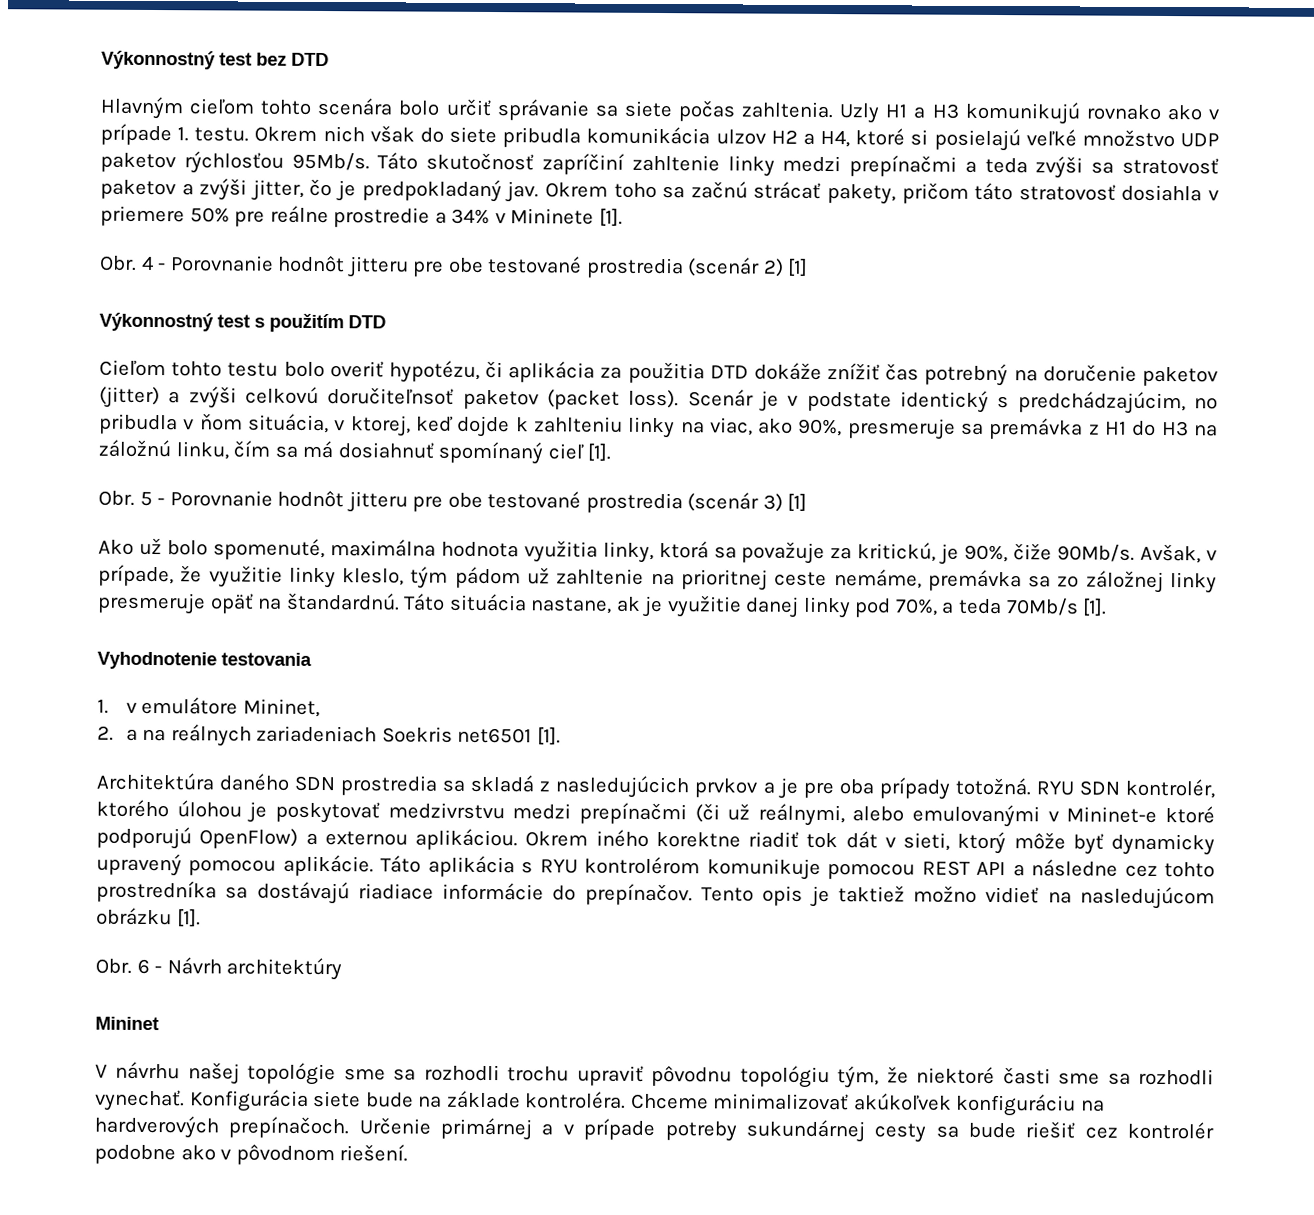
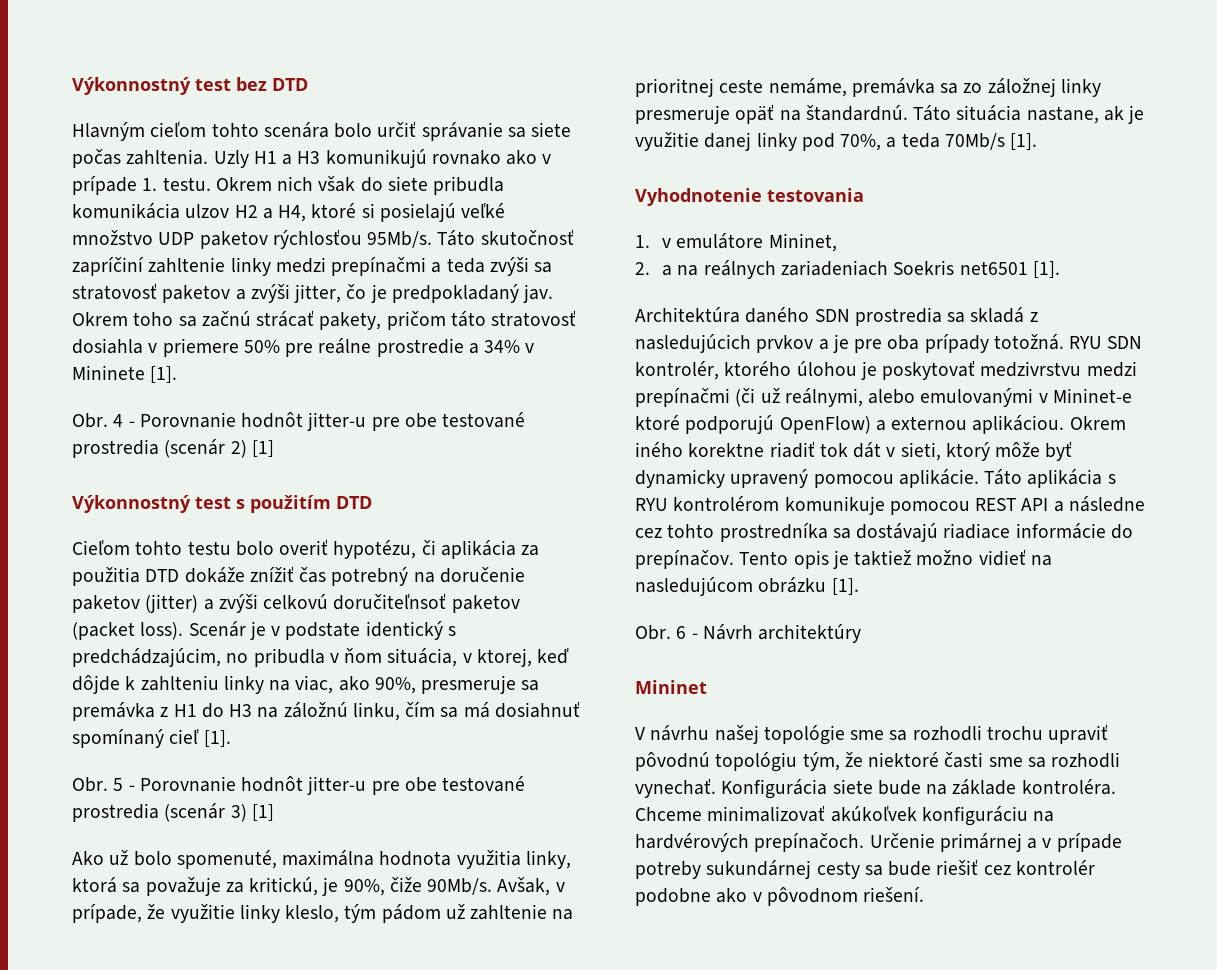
- Obr. 4 - Porovnanie hodnôt jitteru pre obe testované prostredia (scenár 2) [1]
+ Obr. 4 - Porovnanie hodnôt jitter-u pre obe testované prostredia (scenár 2) [1]
- Scenár je v podstate identický s predchádzajúcim, no pribudla v ňom situácia, v ktorej, keď dojde k zahlteniu linky na viac, ako 90%, presmeruje sa premávka z H1 do H3 na záložnú linku, čím sa má dosiahnuť spomínaný cieľ [1].
+ Scenár je v podstate identický s predchádzajúcim, no pribudla v ňom situácia, v ktorej, keď dôjde k zahlteniu linky na viac, ako 90%, presmeruje sa premávka z H1 do H3 na záložnú linku, čím sa má dosiahnuť spomínaný cieľ [1].
- Obr. 5 - Porovnanie hodnôt jitteru pre obe testované prostredia (scenár 3) [1]
+ Obr. 5 - Porovnanie hodnôt jitter-u pre obe testované prostredia (scenár 3) [1]
- V návrhu našej topológie sme sa rozhodli trochu upraviť pôvodnu topológiu tým, že niektoré časti sme sa rozhodli vynechať.
+ V návrhu našej topológie sme sa rozhodli trochu upraviť pôvodnú topológiu tým, že niektoré časti sme sa rozhodli vynechať.
- Chceme minimalizovať akúkoľvek konfiguráciu na hardverových prepínačoch.
+ Chceme minimalizovať akúkoľvek konfiguráciu na hardvérových prepínačoch.

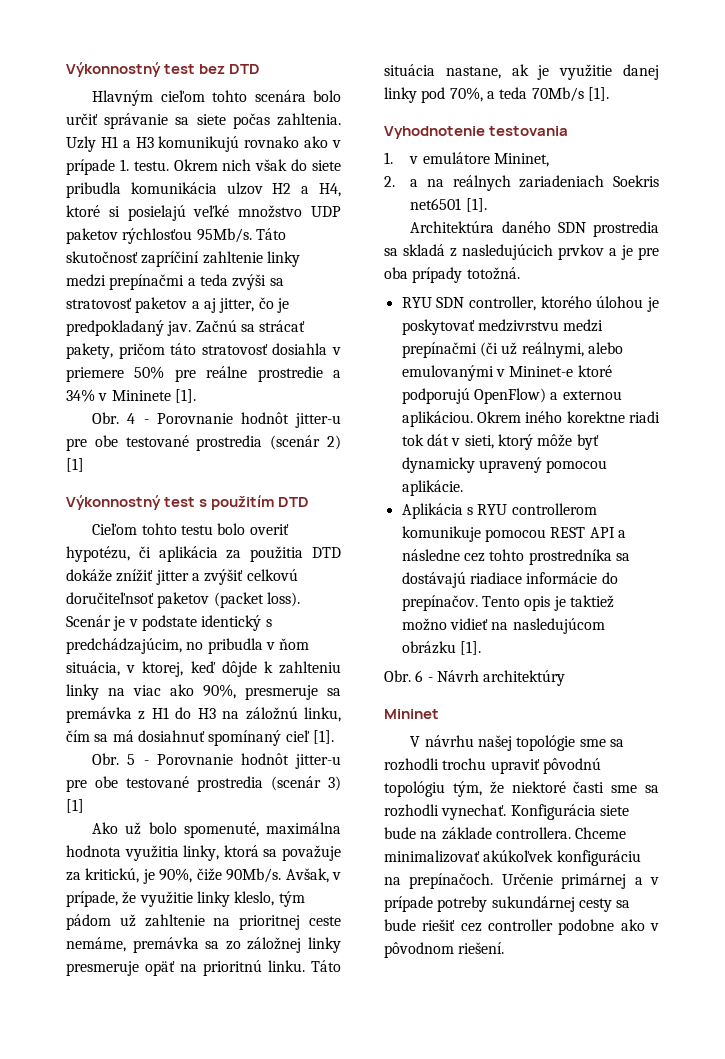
- Táto skutočnosť zapríčiní zahltenie linky medzi prepínačmi a teda zvýši sa stratovosť paketov a zvýši jitter, čo je predpokladaný jav.
+ Táto skutočnosť zapríčiní zahltenie linky medzi prepínačmi a teda zvýši sa stratovosť paketov a aj jitter, čo je predpokladaný jav.
- Okrem toho sa začnú strácať pakety, pričom táto stratovosť dosiahla v priemere 50% pre reálne prostredie a 34% v Mininete [1].
+ Začnú sa strácať pakety, pričom táto stratovosť dosiahla v priemere 50% pre reálne prostredie a 34% v Mininete [1].
- Cieľom tohto testu bolo overiť hypotézu, či aplikácia za použitia DTD dokáže znížiť čas potrebný na doručenie paketov (jitter) a zvýši celkovú doručiteľnsoť paketov (packet loss).
+ Cieľom tohto testu bolo overiť hypotézu, či aplikácia za použitia DTD dokáže znížiť jitter a zvýšiť celkovú doručiteľnsoť paketov (packet loss).
- Scenár je v podstate identický s predchádzajúcim, no pribudla v ňom situácia, v ktorej, keď dôjde k zahlteniu linky na viac, ako 90%, presmeruje sa premávka z H1 do H3 na záložnú linku, čím sa má dosiahnuť spomínaný cieľ [1].
+ Scenár je v podstate identický s predchádzajúcim, no pribudla v ňom situácia, v ktorej, keď dôjde k zahlteniu linky na viac ako 90%, presmeruje sa premávka z H1 do H3 na záložnú linku, čím sa má dosiahnuť spomínaný cieľ [1].
- Avšak, v prípade, že využitie linky kleslo, tým pádom už zahltenie na prioritnej ceste nemáme, premávka sa zo záložnej linky presmeruje opäť na štandardnú.
+ Avšak, v prípade, že využitie linky kleslo, tým pádom už zahltenie na prioritnej ceste nemáme, premávka sa zo záložnej linky presmeruje opäť na prioritnú linku.
- Architektúra daného SDN prostredia sa skladá z nasledujúcich prvkov a je pre oba prípady totožná. RYU SDN kontrolér, ktorého úlohou je poskytovať medzivrstvu medzi prepínačmi (či už reálnymi, alebo emulovanými v Mininet-e ktoré podporujú OpenFlow) a externou aplikáciou.
+ Architektúra daného SDN prostredia sa skladá z nasledujúcich prvkov a je pre oba prípady totožná.
+ RYU SDN controller, ktorého úlohou je poskytovať medzivrstvu medzi prepínačmi (či už reálnymi, alebo emulovanými v Mininet-e ktoré podporujú OpenFlow) a externou aplikáciou.
- Okrem iného korektne riadiť tok dát v sieti, ktorý môže byť dynamicky upravený pomocou aplikácie. Táto aplikácia s RYU kontrolérom komunikuje pomocou REST API a následne cez tohto prostredníka sa dostávajú riadiace informácie do prepínačov.
+ Okrem iného korektne riadi tok dát v sieti, ktorý môže byť dynamicky upravený pomocou aplikácie.
+ Aplikácia s RYU controllerom komunikuje pomocou REST API a následne cez tohto prostredníka sa dostávajú riadiace informácie do prepínačov.
- Konfigurácia siete bude na základe kontroléra.
+ Konfigurácia siete bude na základe controllera.
- Chceme minimalizovať akúkoľvek konfiguráciu na hardvérových prepínačoch.
+ Chceme minimalizovať akúkoľvek konfiguráciu na prepínačoch.
- Určenie primárnej a v prípade potreby sukundárnej cesty sa bude riešiť cez kontrolér podobne ako v pôvodnom riešení.
+ Určenie primárnej a v prípade potreby sukundárnej cesty sa bude riešiť cez controller podobne ako v pôvodnom riešení.

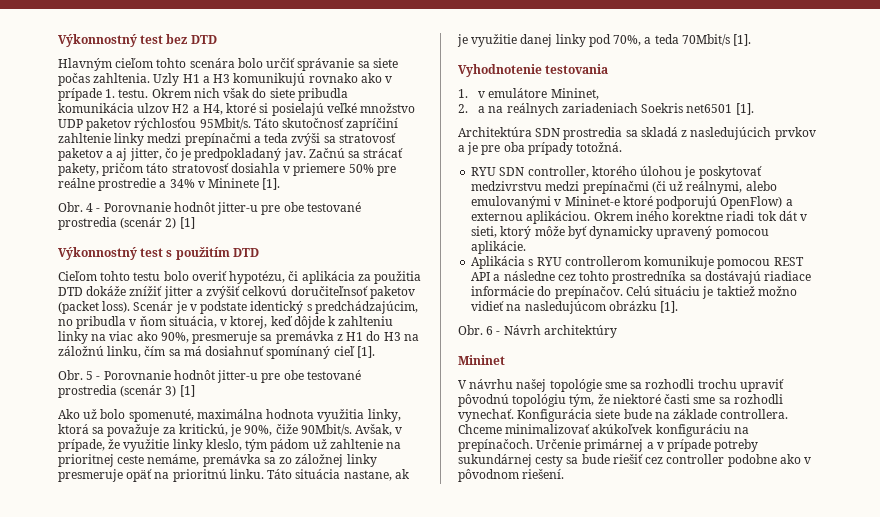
- Okrem nich však do siete pribudla komunikácia ulzov H2 a H4, ktoré si posielajú veľké množstvo UDP paketov rýchlosťou 95Mb/s.
+ Okrem nich však do siete pribudla komunikácia ulzov H2 a H4, ktoré si posielajú veľké množstvo UDP paketov rýchlosťou 95Mbit/s.
- Ako už bolo spomenuté, maximálna hodnota využitia linky, ktorá sa považuje za kritickú, je 90%, čiže 90Mb/s.
+ Ako už bolo spomenuté, maximálna hodnota využitia linky, ktorá sa považuje za kritickú, je 90%, čiže 90Mbit/s.
- Táto situácia nastane, ak je využitie danej linky pod 70%, a teda 70Mb/s [1].
+ Táto situácia nastane, ak je využitie danej linky pod 70%, a teda 70Mbit/s [1].
- Architektúra daného SDN prostredia sa skladá z nasledujúcich prvkov a je pre oba prípady totožná.
+ Architektúra SDN prostredia sa skladá z nasledujúcich prvkov a je pre oba prípady totožná.
- Tento opis je taktiež možno vidieť na nasledujúcom obrázku [1].
+ Celú situáciu je taktiež možno vidieť na nasledujúcom obrázku [1].

